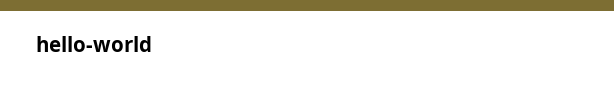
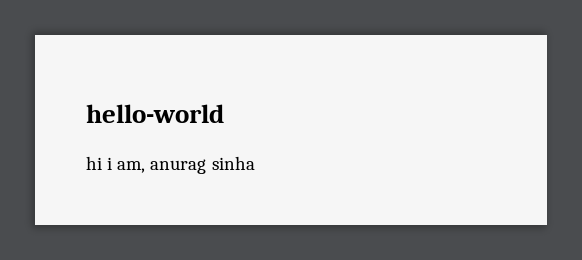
+ hi i am, anurag sinha

